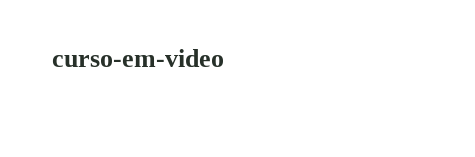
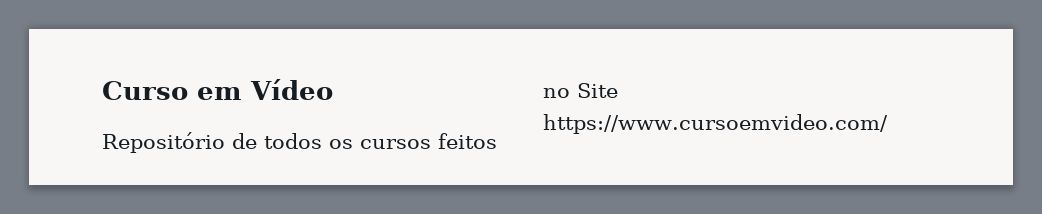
- curso-em-video
+ Curso em Vídeo
+ Repositório de todos os cursos feitos no Site https://www.cursoemvideo.com/

